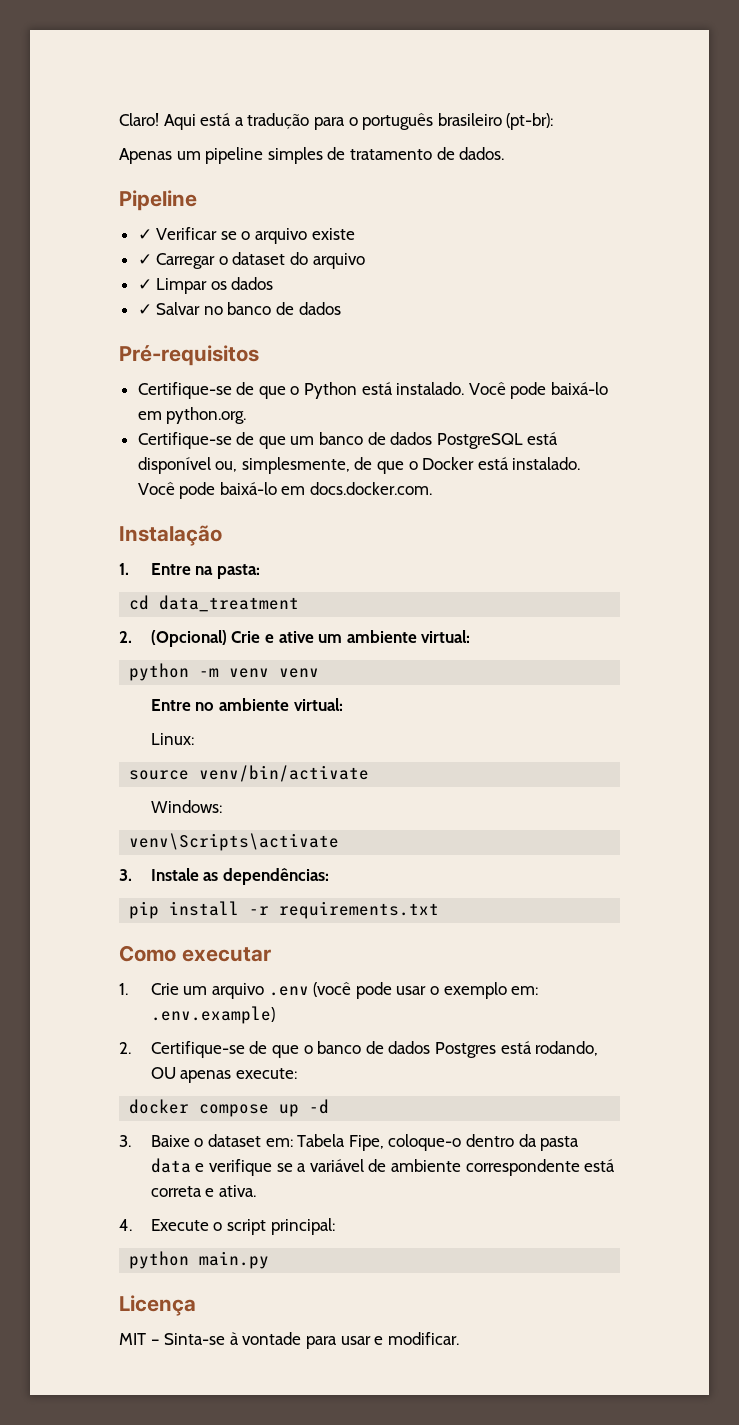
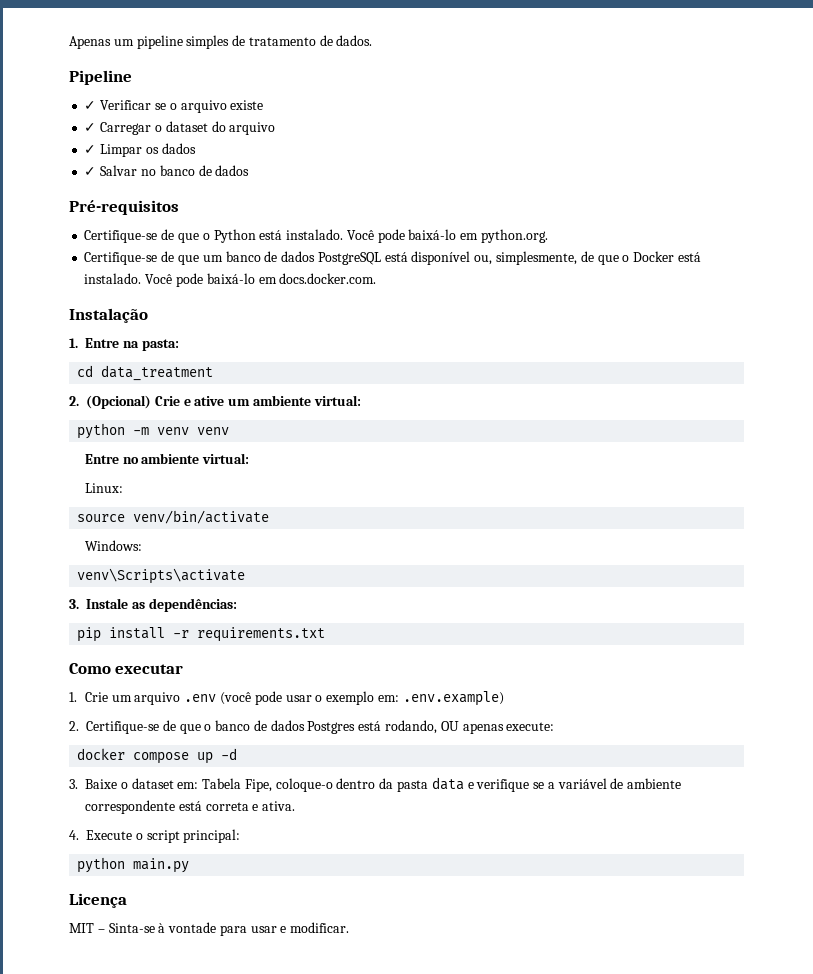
- Claro! Aqui está a tradução para o português brasileiro (pt-br):

